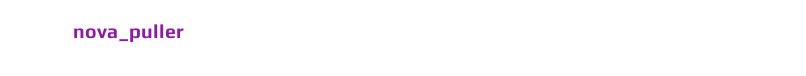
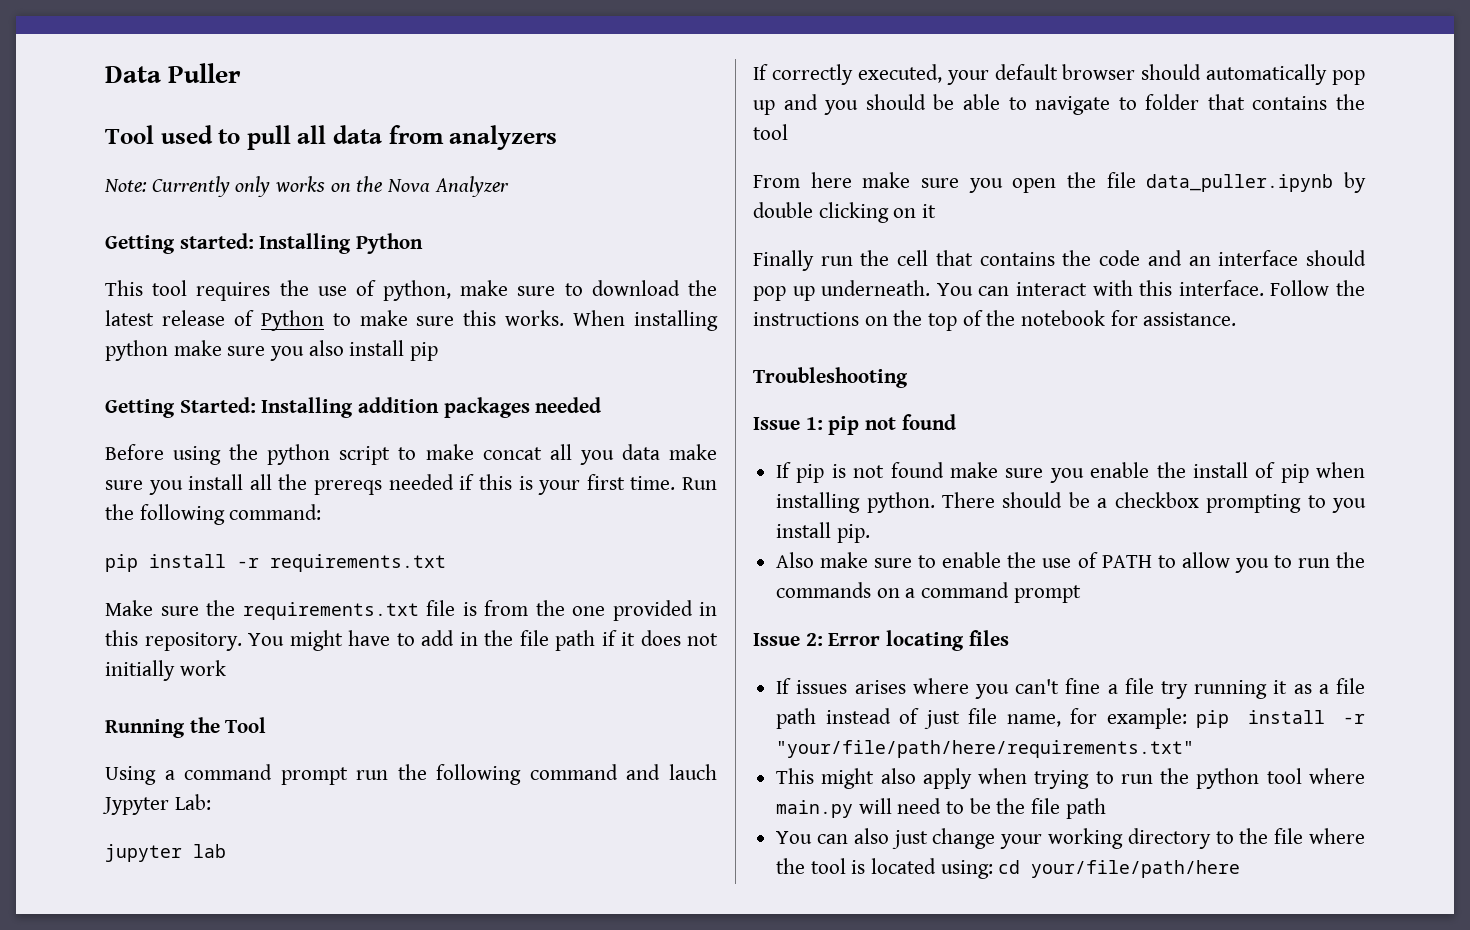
- nova_puller
+ Data Puller
+ Tool used to pull all data from analyzers
+ Note: Currently only works on the Nova Analyzer
+ Getting started: Installing Python
+ This tool requires the use of python, make sure to download the latest release of Python to make sure this works. When installing python make sure you also install pip
+ Getting Started: Installing addition packages needed
+ Before using the python script to make concat all you data make sure you install all the prereqs needed if this is your first time. Run the following command:
+ pip install -r requirements.txt
+ Make sure the requirements.txt file is from the one provided in this repository. You might have to add in the file path if it does not initially work
+ Running the Tool
+ Using a command prompt run the following command and lauch Jypyter Lab:
+ jupyter lab
+ If correctly executed, your default browser should automatically pop up and you should be able to navigate to folder that contains the tool
+ From here make sure you open the file data_puller.ipynb by double clicking on it
+ Finally run the cell that contains the code and an interface should pop up underneath. You can interact with this interface. Follow the instructions on the top of the notebook for assistance.
+ Troubleshooting
+ Issue 1: pip not found
+ If pip is not found make sure you enable the install of pip when installing python. There should be a checkbox prompting to you install pip.
+ Also make sure to enable the use of PATH to allow you to run the commands on a command prompt
+ Issue 2: Error locating files
+ If issues arises where you can't fine a file try running it as a file path instead of just file name, for example: pip install -r "your/file/path/here/requirements.txt"
+ This might also apply when trying to run the python tool where main.py will need to be the file path
+ You can also just change your working directory to the file where the tool is located using: cd your/file/path/here

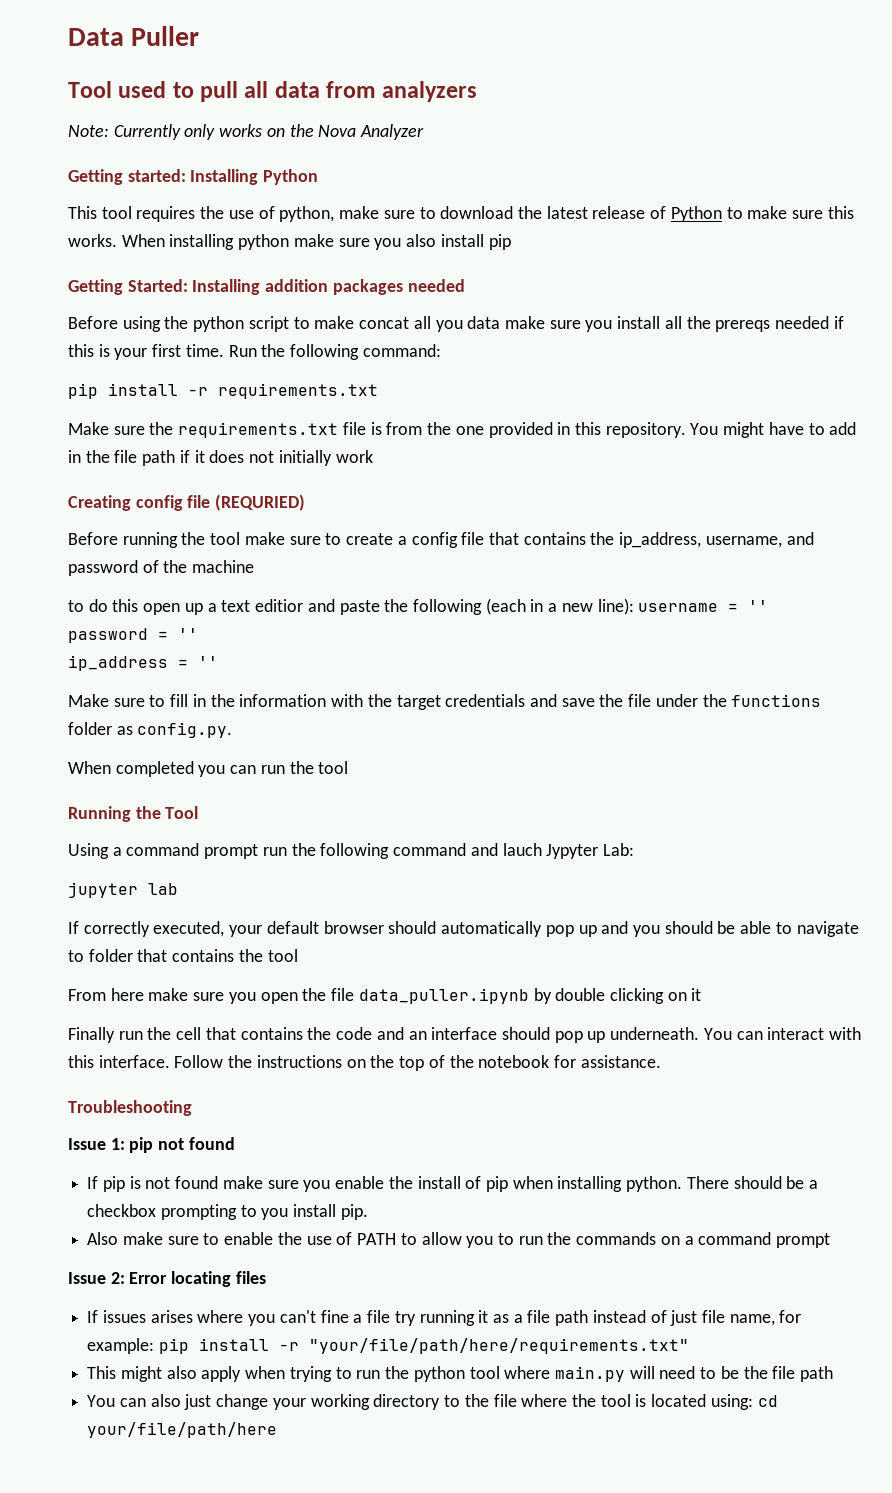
+ Creating config file (REQURIED)
+ Before running the tool make sure to create a config file that contains the ip_address, username, and password of the machine
+ to do this open up a text editior and paste the following (each in a new line): username = ''
+ password = ''
+ ip_address = ''
+ Make sure to fill in the information with the target credentials and save the file under the functions folder as config.py.
+ When completed you can run the tool

